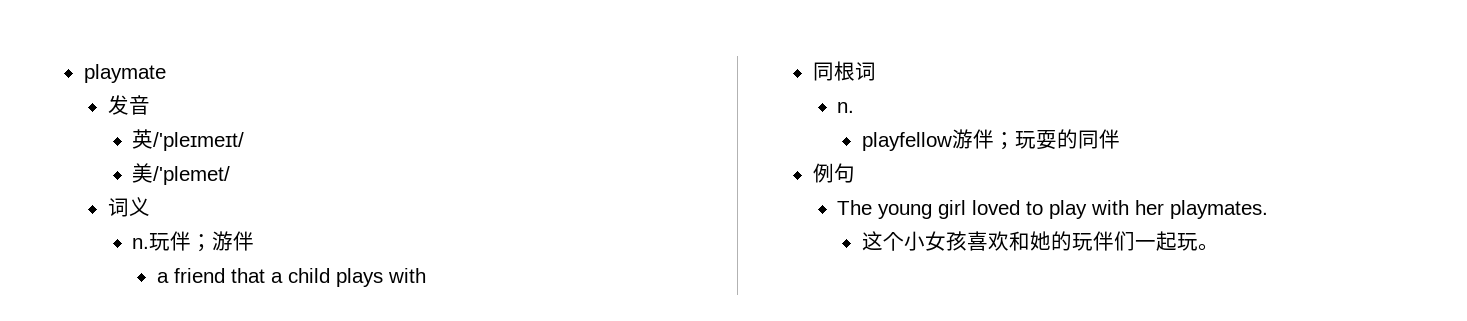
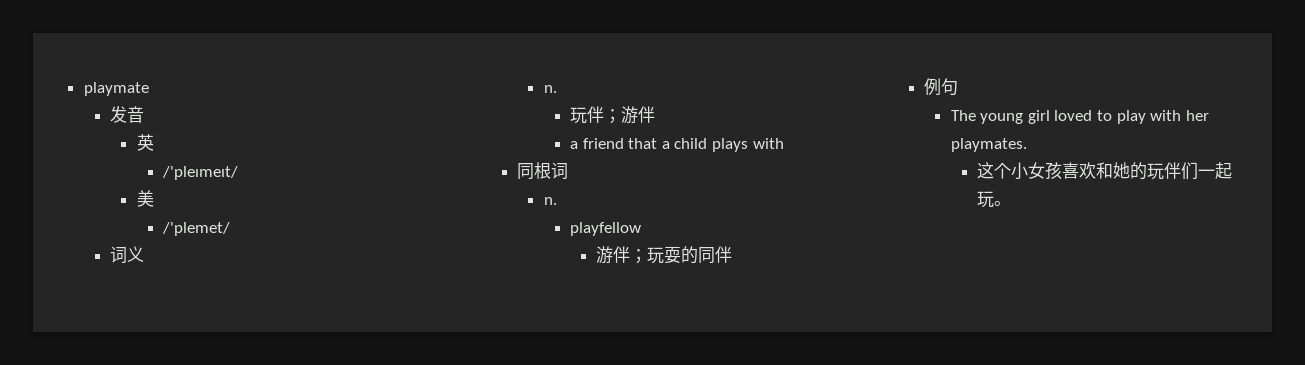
- 英/'pleɪmeɪt/
+ 英
+ /'pleɪmeɪt/
- 美/'plemet/
+ 美
+ /'plemet/
  词义
- n.玩伴；游伴
+ n.
+ 玩伴；游伴
- playfellow游伴；玩耍的同伴
+ playfellow
+ 游伴；玩耍的同伴

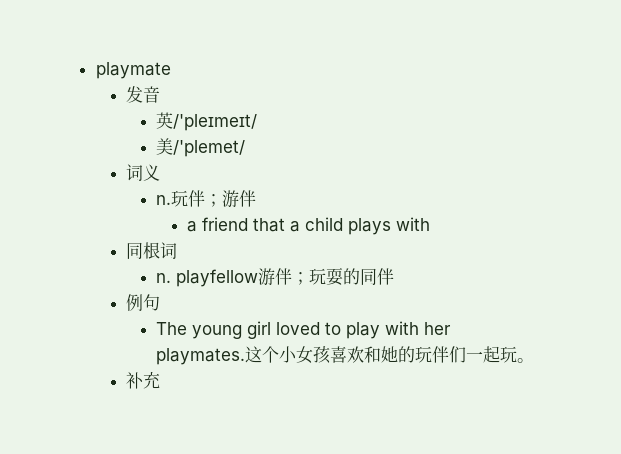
- 英
- /'pleɪmeɪt/
+ 英/'pleɪmeɪt/
- 美
- /'plemet/
+ 美/'plemet/
  词义
- n.
- 玩伴；游伴
+ n.玩伴；游伴
  同根词
- n.
- playfellow
- 游伴；玩耍的同伴
+ n. playfellow游伴；玩耍的同伴
- The young girl loved to play with her playmates.
- 这个小女孩喜欢和她的玩伴们一起玩。
+ The young girl loved to play with her playmates.这个小女孩喜欢和她的玩伴们一起玩。
+ 补充

